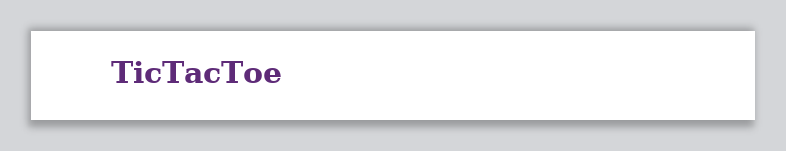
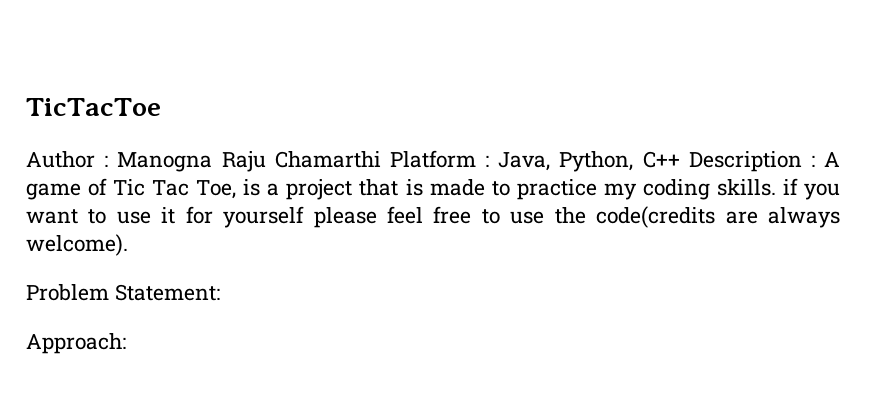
+ Author : Manogna Raju Chamarthi Platform : Java, Python, C++ Description : A game of Tic Tac Toe, is a project that is made to practice my coding skills. if you want to use it for yourself please feel free to use the code(credits are always welcome).
+ Problem Statement:
+ Approach:

